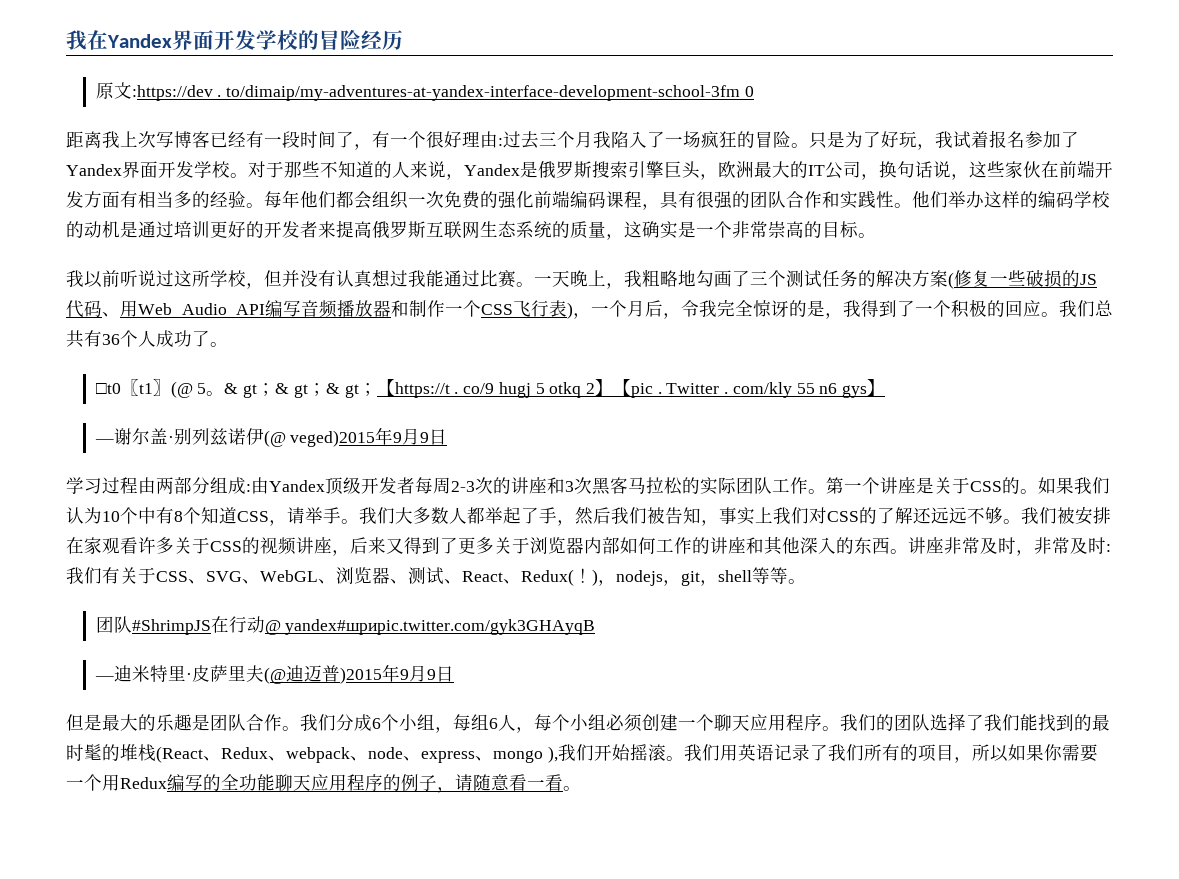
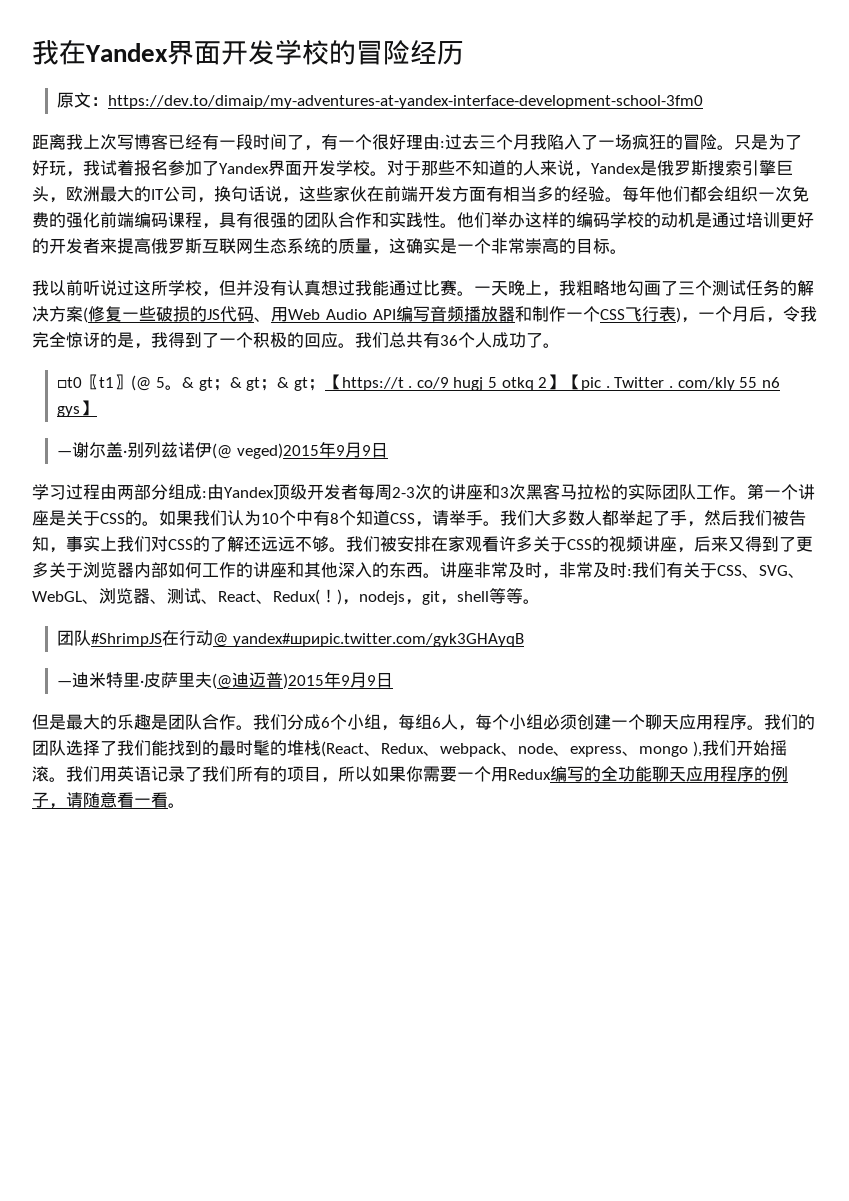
- 原文:https://dev . to/dimaip/my-adventures-at-yandex-interface-development-school-3fm 0
+ 原文：https://dev.to/dimaip/my-adventures-at-yandex-interface-development-school-3fm0

